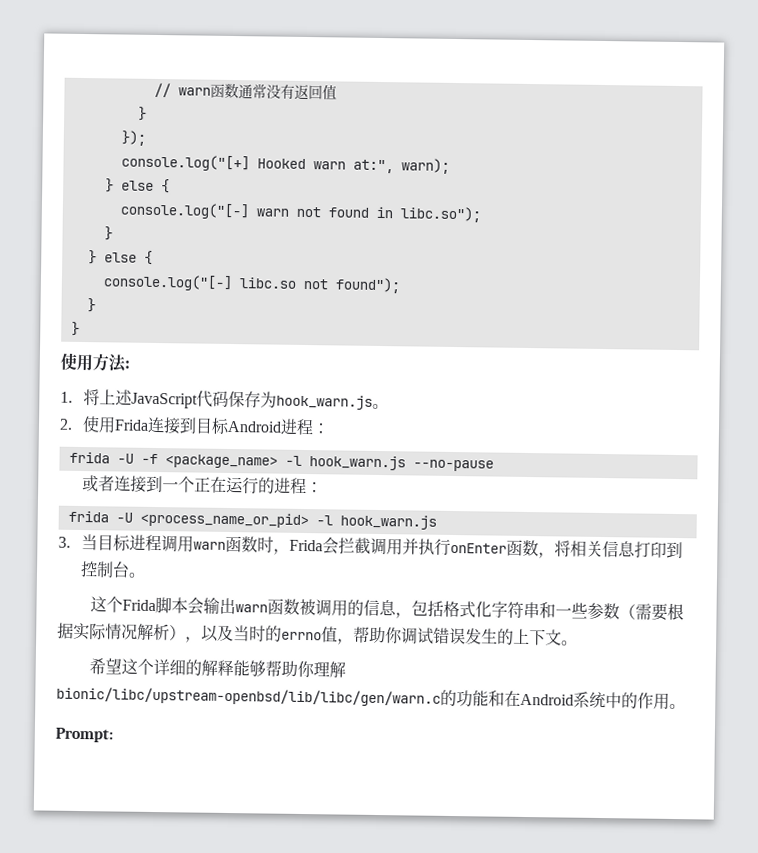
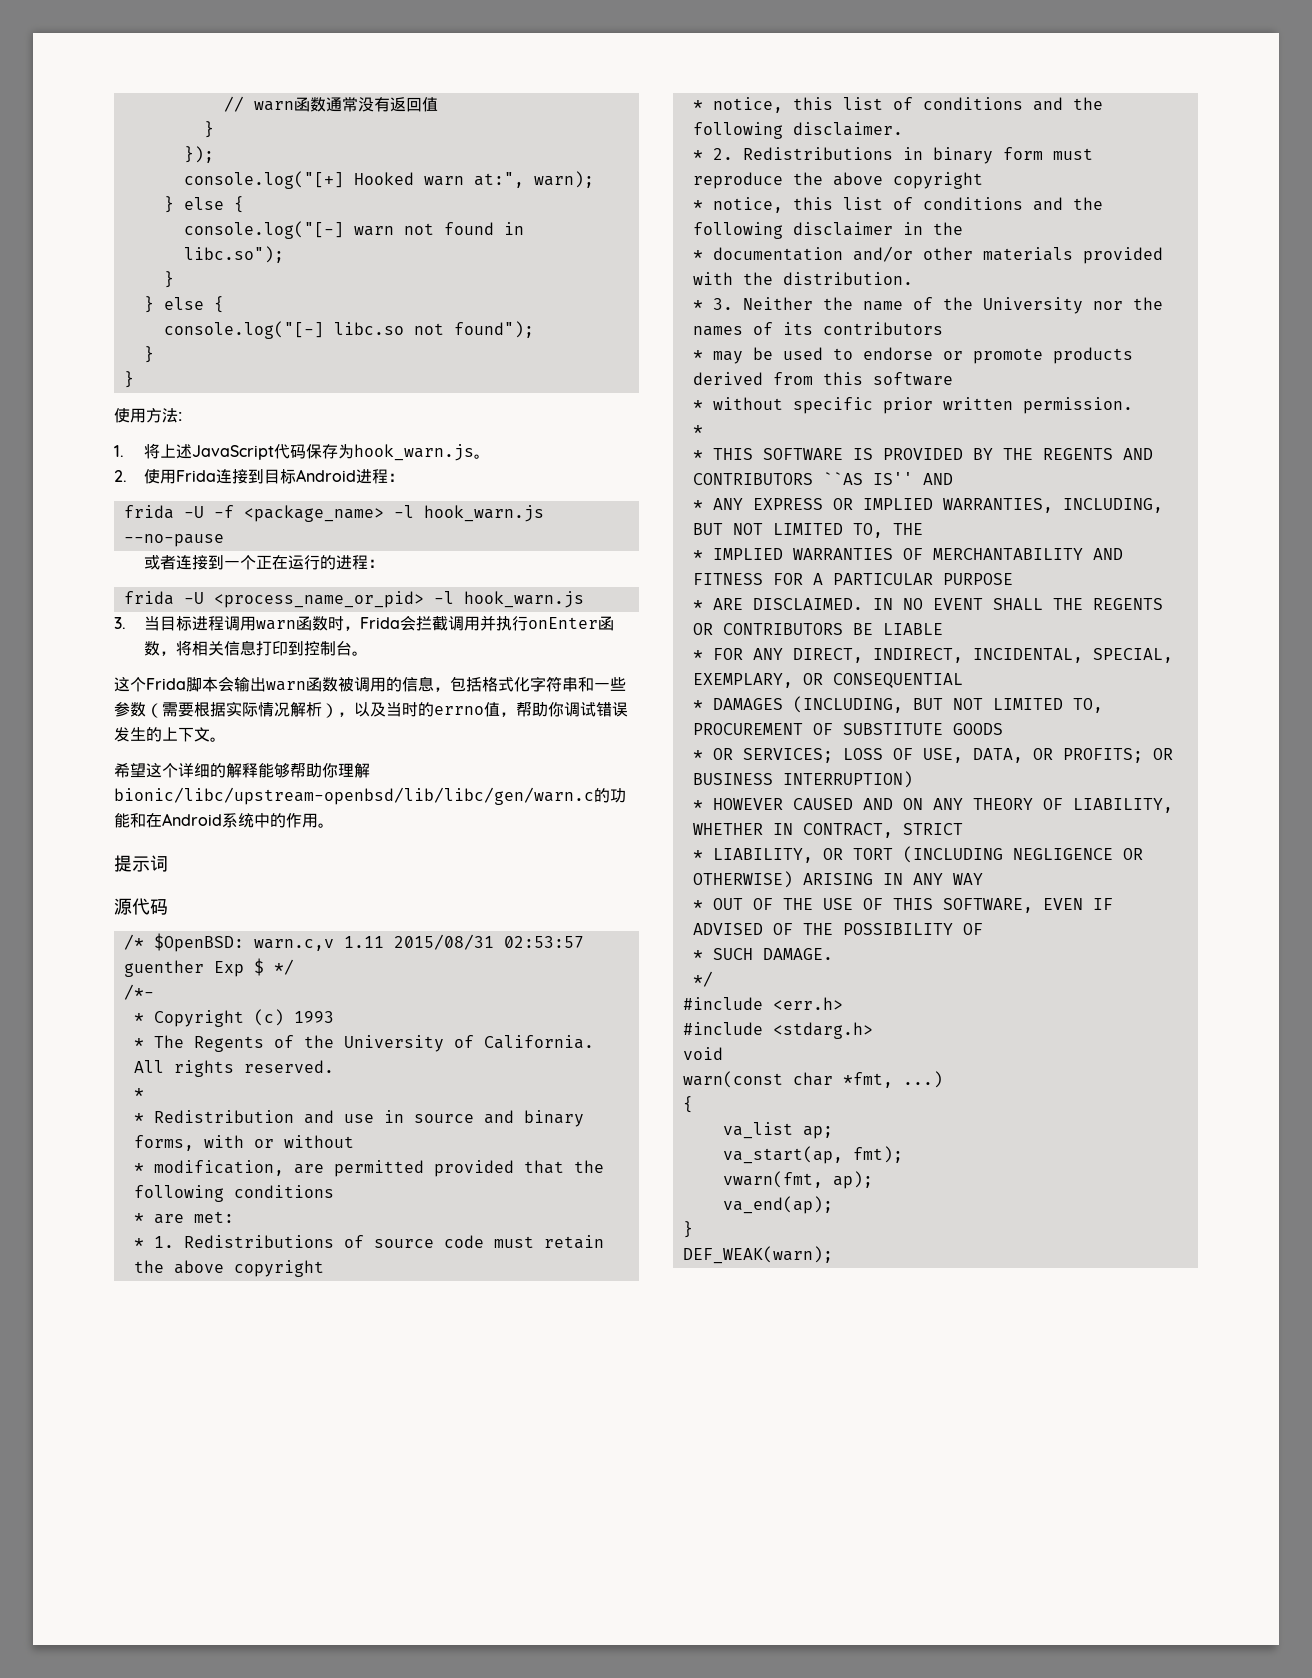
- Prompt:
+ 提示词
+ 源代码
+ /* $OpenBSD: warn.c,v 1.11 2015/08/31 02:53:57 guenther Exp $ */
+ /*-
+ * Copyright (c) 1993
+ * The Regents of the University of California. All rights reserved.
+ *
+ * Redistribution and use in source and binary forms, with or without
+ * modification, are permitted provided that the following conditions
+ * are met:
+ * 1. Redistributions of source code must retain the above copyright
+ * notice, this list of conditions and the following disclaimer.
+ * 2. Redistributions in binary form must reproduce the above copyright
+ * notice, this list of conditions and the following disclaimer in the
+ * documentation and/or other materials provided with the distribution.
+ * 3. Neither the name of the University nor the names of its contributors
+ * may be used to endorse or promote products derived from this software
+ * without specific prior written permission.
+ *
+ * THIS SOFTWARE IS PROVIDED BY THE REGENTS AND CONTRIBUTORS ``AS IS'' AND
+ * ANY EXPRESS OR IMPLIED WARRANTIES, INCLUDING, BUT NOT LIMITED TO, THE
+ * IMPLIED WARRANTIES OF MERCHANTABILITY AND FITNESS FOR A PARTICULAR PURPOSE
+ * ARE DISCLAIMED. IN NO EVENT SHALL THE REGENTS OR CONTRIBUTORS BE LIABLE
+ * FOR ANY DIRECT, INDIRECT, INCIDENTAL, SPECIAL, EXEMPLARY, OR CONSEQUENTIAL
+ * DAMAGES (INCLUDING, BUT NOT LIMITED TO, PROCUREMENT OF SUBSTITUTE GOODS
+ * OR SERVICES; LOSS OF USE, DATA, OR PROFITS; OR BUSINESS INTERRUPTION)
+ * HOWEVER CAUSED AND ON ANY THEORY OF LIABILITY, WHETHER IN CONTRACT, STRICT
+ * LIABILITY, OR TORT (INCLUDING NEGLIGENCE OR OTHERWISE) ARISING IN ANY WAY
+ * OUT OF THE USE OF THIS SOFTWARE, EVEN IF ADVISED OF THE POSSIBILITY OF
+ * SUCH DAMAGE.
+ */
+ #include <err.h>
+ #include <stdarg.h>
+ void
+ warn(const char *fmt, ...)
+ {
+ va_list ap;
+ va_start(ap, fmt);
+ vwarn(fmt, ap);
+ va_end(ap);
+ }
+ DEF_WEAK(warn);

